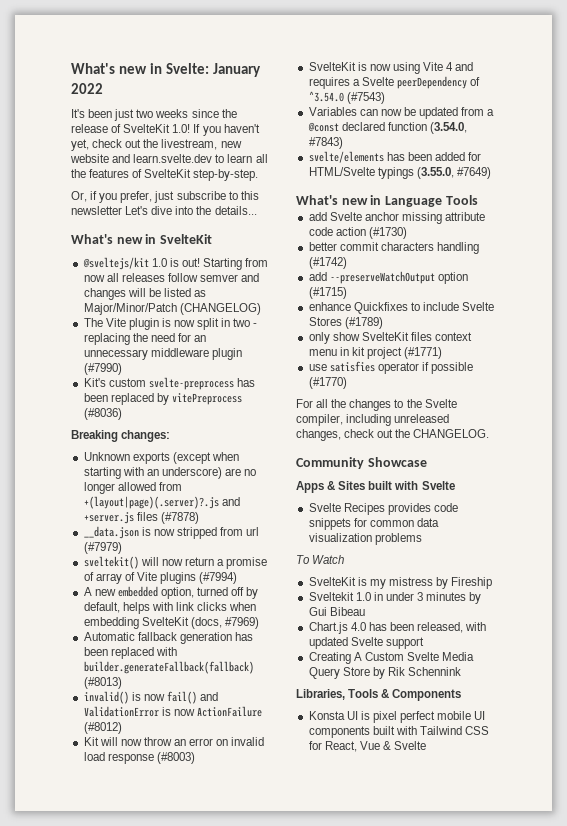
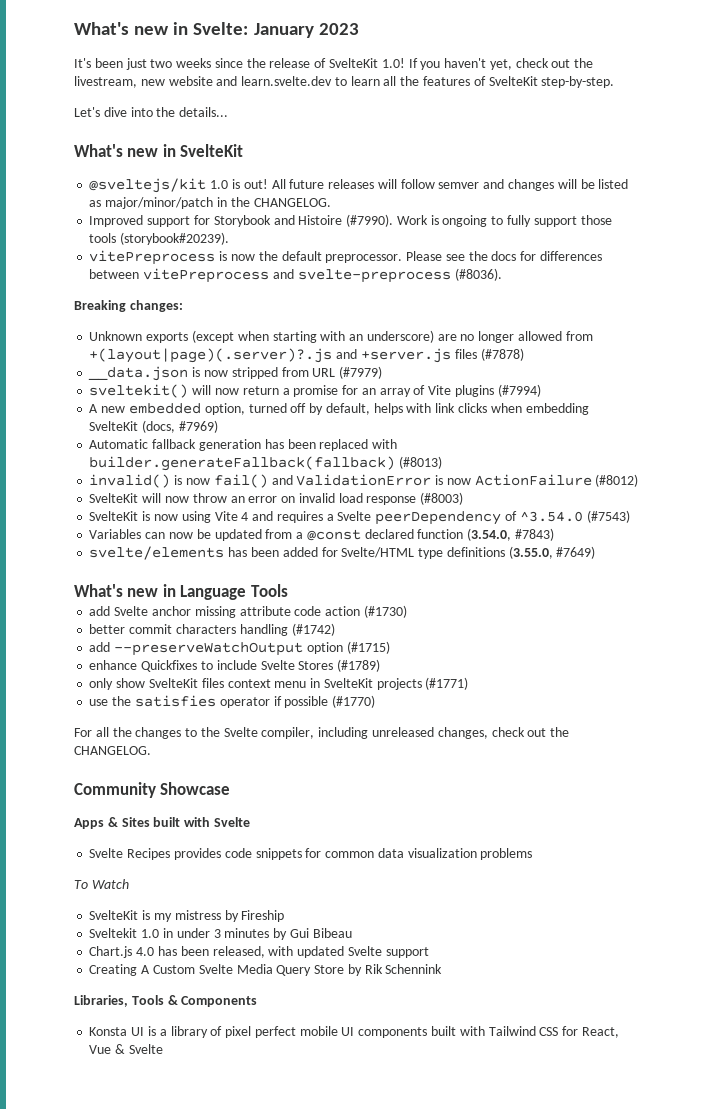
- What's new in Svelte: January 2022
+ What's new in Svelte: January 2023
- Or, if you prefer, just subscribe to this newsletter Let's dive into the details...
+ Let's dive into the details...
- Starting from now all releases follow semver and changes will be listed as Major/Minor/Patch (CHANGELOG)
- The Vite plugin is now split in two - replacing the need for an unnecessary middleware plugin (#7990)
- Kit's custom svelte-preprocess has been replaced by vitePreprocess (#8036)
+ All future releases will follow semver and changes will be listed as major/minor/patch in the CHANGELOG.
+ Improved support for Storybook and Histoire (#7990). Work is ongoing to fully support those tools (storybook#20239).
+ vitePreprocess is now the default preprocessor. Please see the docs for differences between vitePreprocess and svelte-preprocess (#8036).
- __data.json is now stripped from url (#7979)
+ __data.json is now stripped from URL (#7979)
- sveltekit() will now return a promise of array of Vite plugins (#7994)
+ sveltekit() will now return a promise for an array of Vite plugins (#7994)
- Kit will now throw an error on invalid load response (#8003)
+ SvelteKit will now throw an error on invalid load response (#8003)
- svelte/elements has been added for HTML/Svelte typings (3.55.0, #7649)
+ svelte/elements has been added for Svelte/HTML type definitions (3.55.0, #7649)
- only show SvelteKit files context menu in kit project (#1771)
+ only show SvelteKit files context menu in SvelteKit projects (#1771)
- use satisfies operator if possible (#1770)
+ use the satisfies operator if possible (#1770)
- Konsta UI is pixel perfect mobile UI components built with Tailwind CSS for React, Vue & Svelte
+ Konsta UI is a library of pixel perfect mobile UI components built with Tailwind CSS for React, Vue & Svelte

